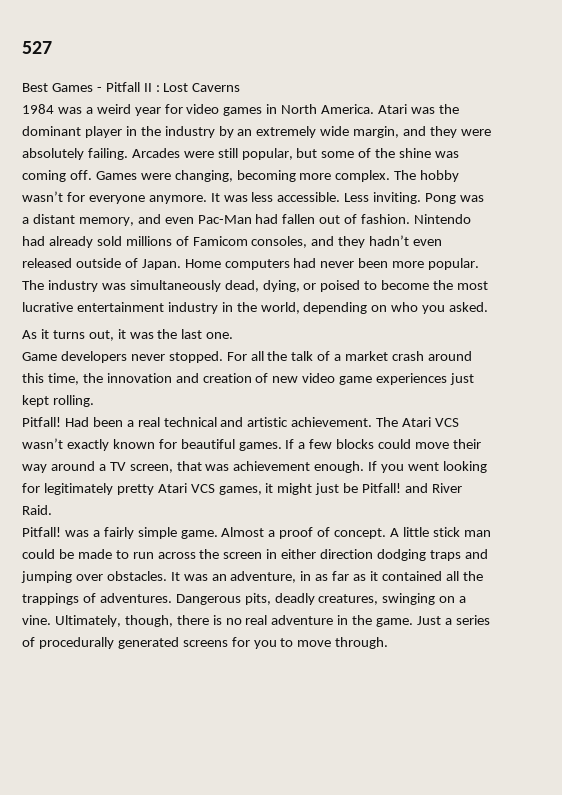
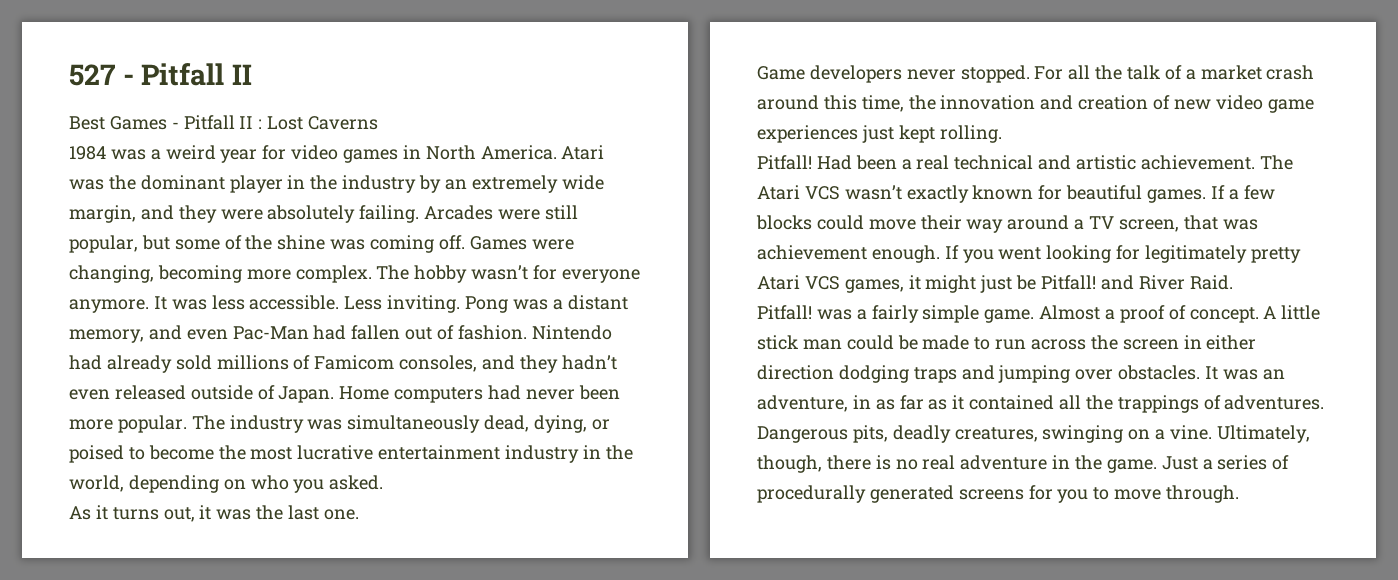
- 527
+ 527 - Pitfall II

